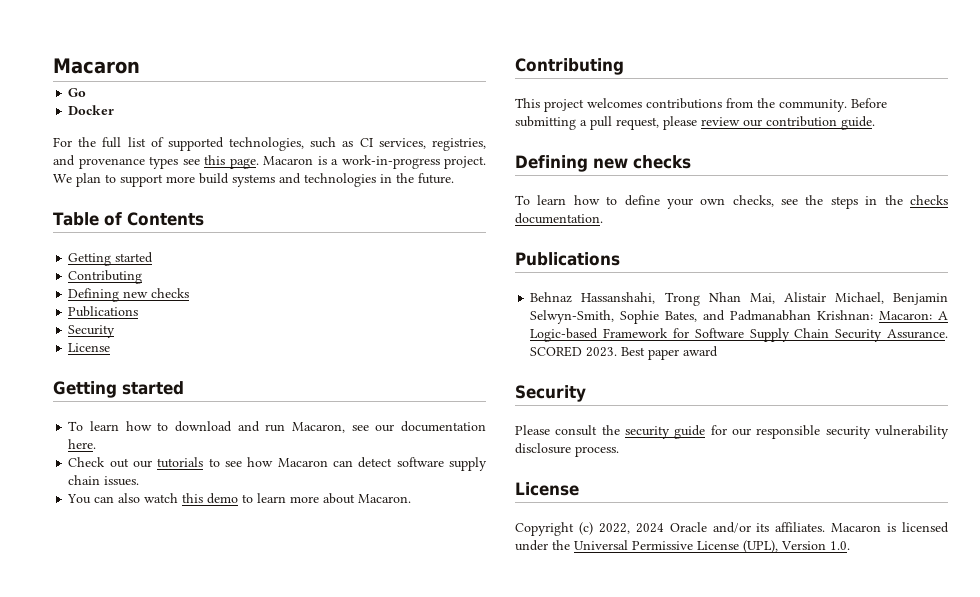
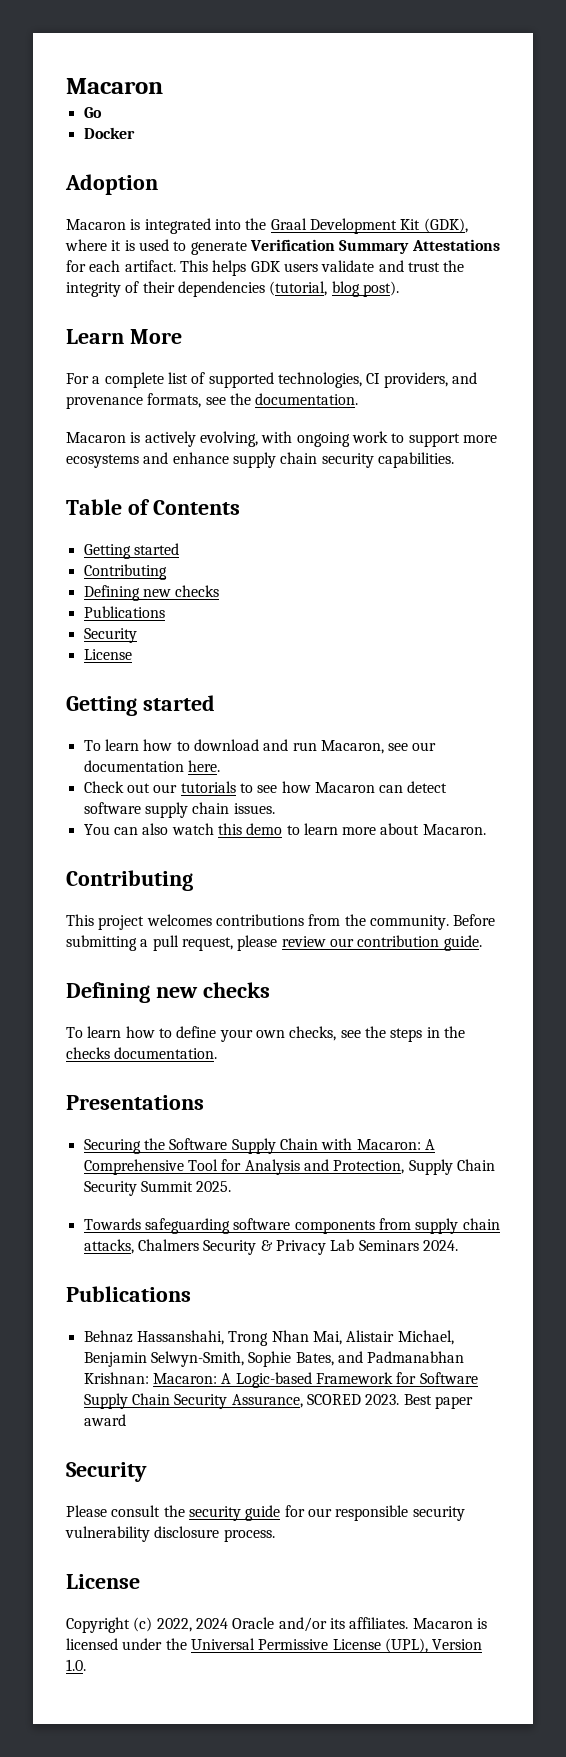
+ Adoption
+ Macaron is integrated into the Graal Development Kit (GDK), where it is used to generate Verification Summary Attestations for each artifact. This helps GDK users validate and trust the integrity of their dependencies (tutorial, blog post).
+ Learn More
- For the full list of supported technologies, such as CI services, registries, and provenance types see this page. Macaron is a work-in-progress project. We plan to support more build systems and technologies in the future.
+ For a complete list of supported technologies, CI providers, and provenance formats, see the documentation.
+ Macaron is actively evolving, with ongoing work to support more ecosystems and enhance supply chain security capabilities.
+ Presentations
+ Securing the Software Supply Chain with Macaron: A Comprehensive Tool for Analysis and Protection, Supply Chain Security Summit 2025.
+ Towards safeguarding software components from supply chain attacks, Chalmers Security & Privacy Lab Seminars 2024.
- Behnaz Hassanshahi, Trong Nhan Mai, Alistair Michael, Benjamin Selwyn-Smith, Sophie Bates, and Padmanabhan Krishnan: Macaron: A Logic-based Framework for Software Supply Chain Security Assurance. SCORED 2023.
+ Behnaz Hassanshahi, Trong Nhan Mai, Alistair Michael, Benjamin Selwyn-Smith, Sophie Bates, and Padmanabhan Krishnan: Macaron: A Logic-based Framework for Software Supply Chain Security Assurance, SCORED 2023.

